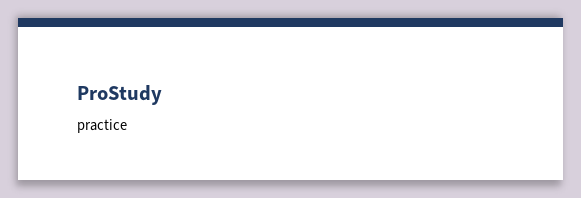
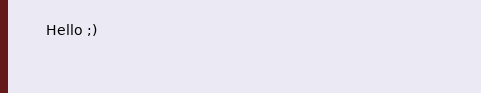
- ProStudy
- practice
+ Hello ;)

